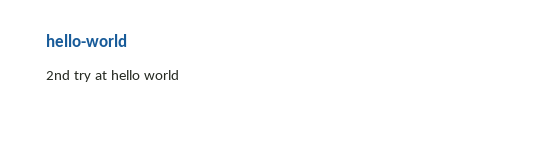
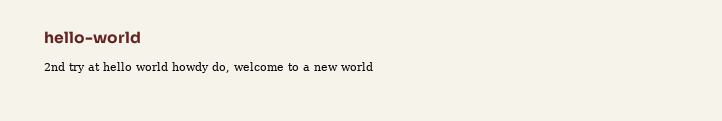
- 2nd try at hello world
+ 2nd try at hello world howdy do, welcome to a new world

